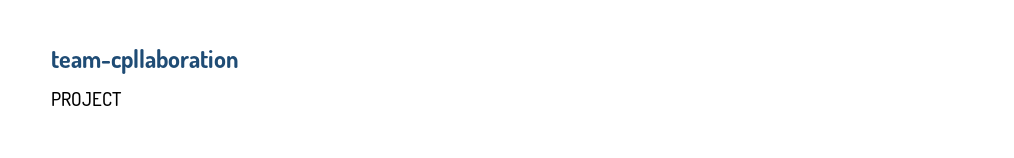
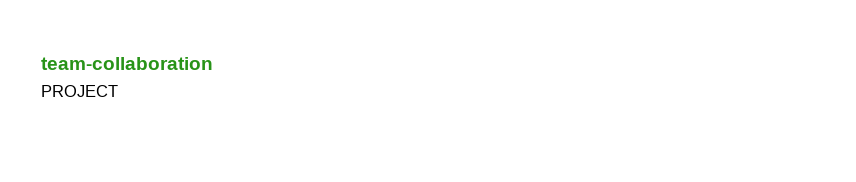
- team-cpllaboration
+ team-collaboration

